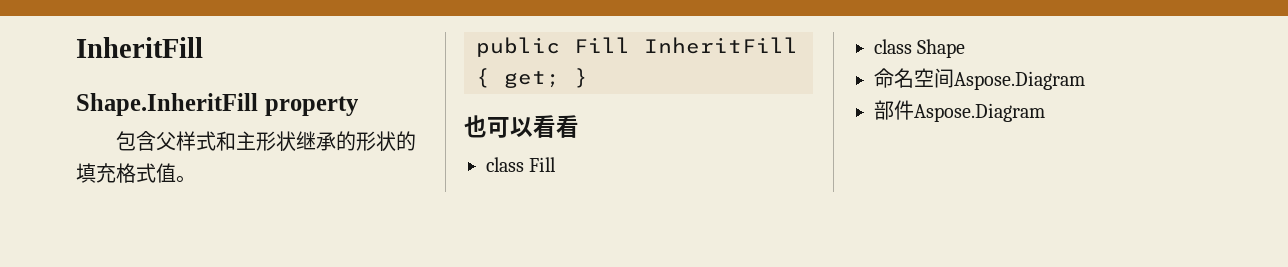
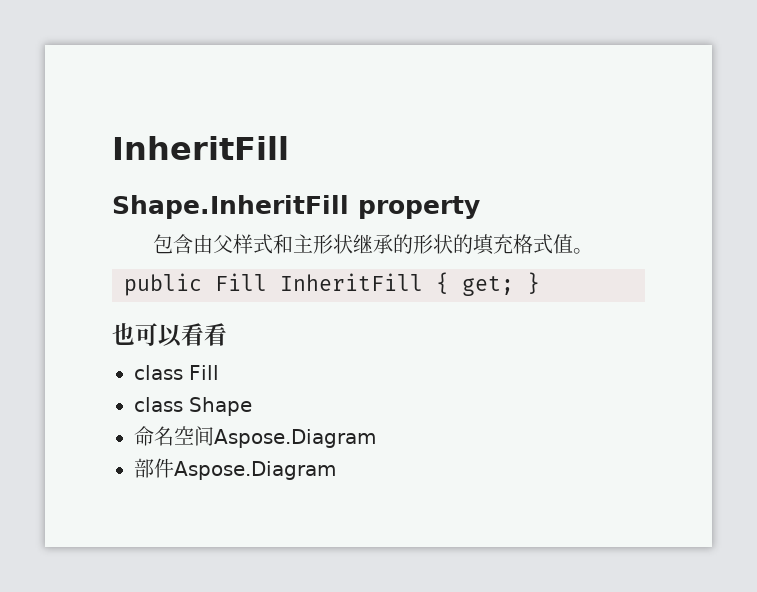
- 包含父样式和主形状继承的形状的填充格式值。
+ 包含由父样式和主形状继承的形状的填充格式值。

